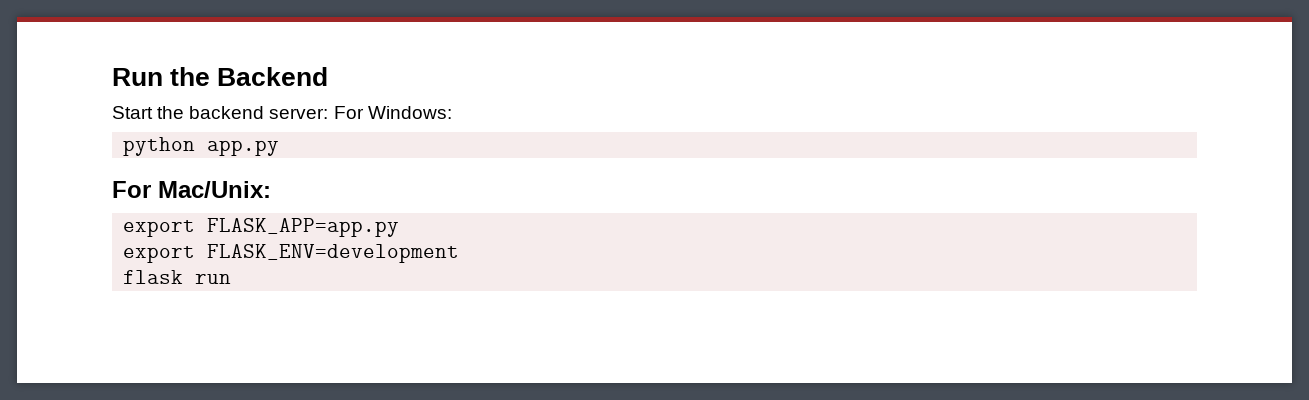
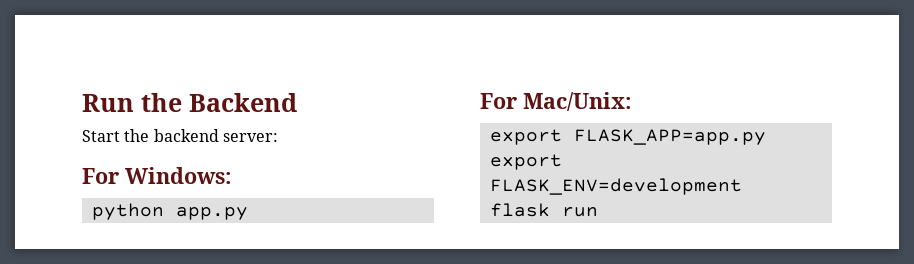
- Start the backend server: For Windows:
+ Start the backend server:
+ For Windows:

